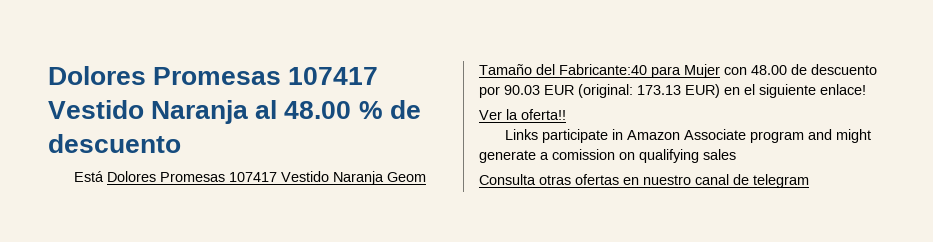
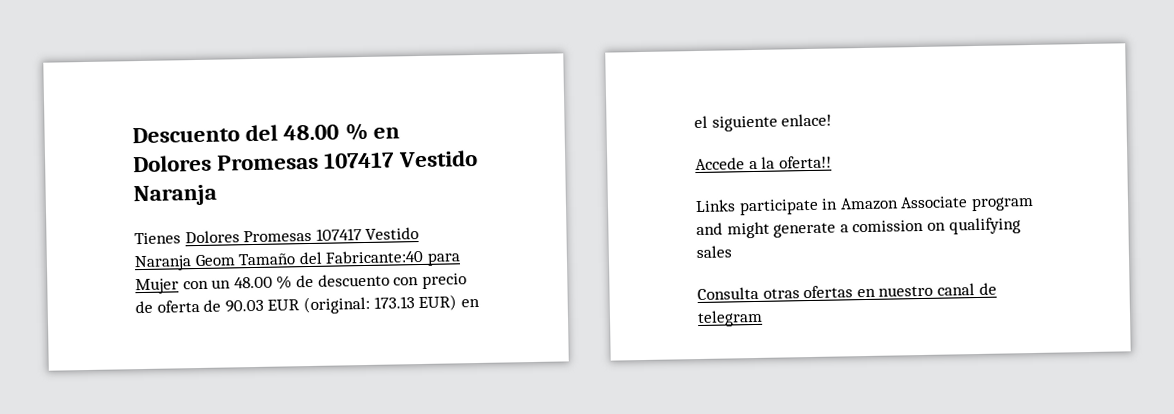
- Dolores Promesas 107417 Vestido Naranja al 48.00 % de descuento
- Está Dolores Promesas 107417 Vestido Naranja Geom Tamaño del Fabricante:40 para Mujer con 48.00 de descuento por 90.03 EUR (original: 173.13 EUR) en el siguiente enlace!
+ Descuento del 48.00 % en Dolores Promesas 107417 Vestido Naranja
+ Tienes Dolores Promesas 107417 Vestido Naranja Geom Tamaño del Fabricante:40 para Mujer con un 48.00 % de descuento con precio de oferta de 90.03 EUR (original: 173.13 EUR) en el siguiente enlace!
- Ver la oferta!!
+ Accede a la oferta!!

